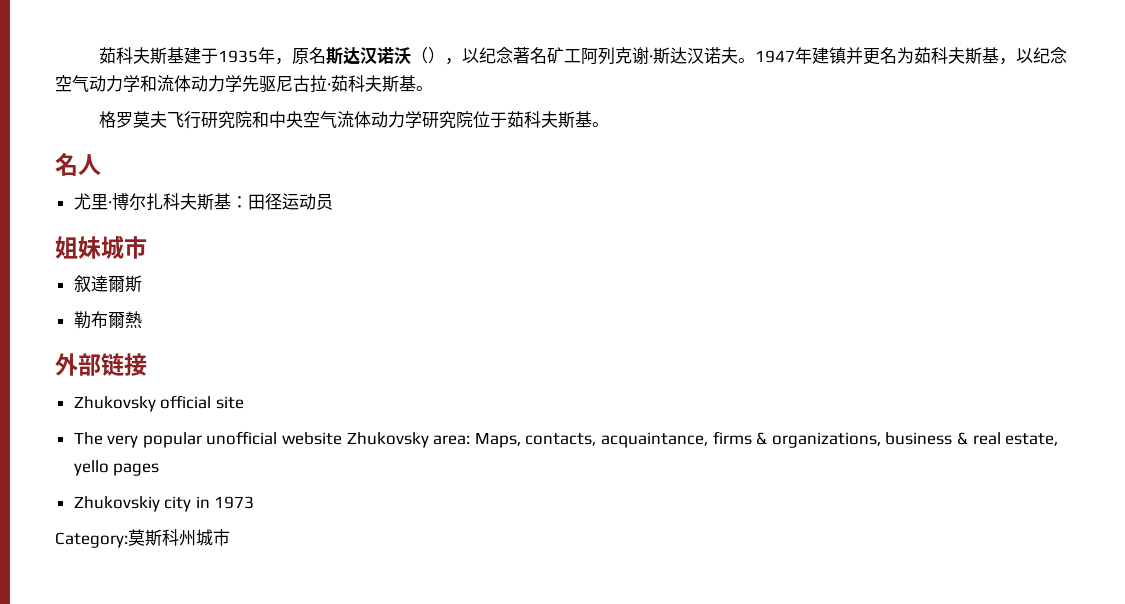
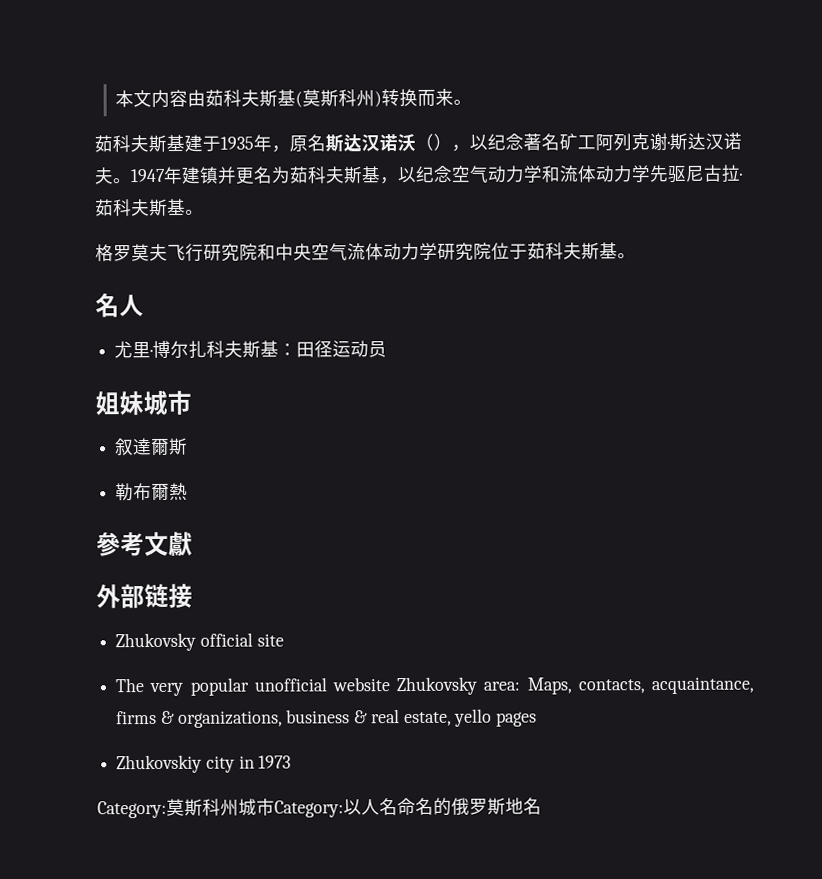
+ 本文内容由茹科夫斯基(莫斯科州)转换而来。
+ 參考文獻
- Category:莫斯科州城市
+ Category:莫斯科州城市Category:以人名命名的俄罗斯地名

